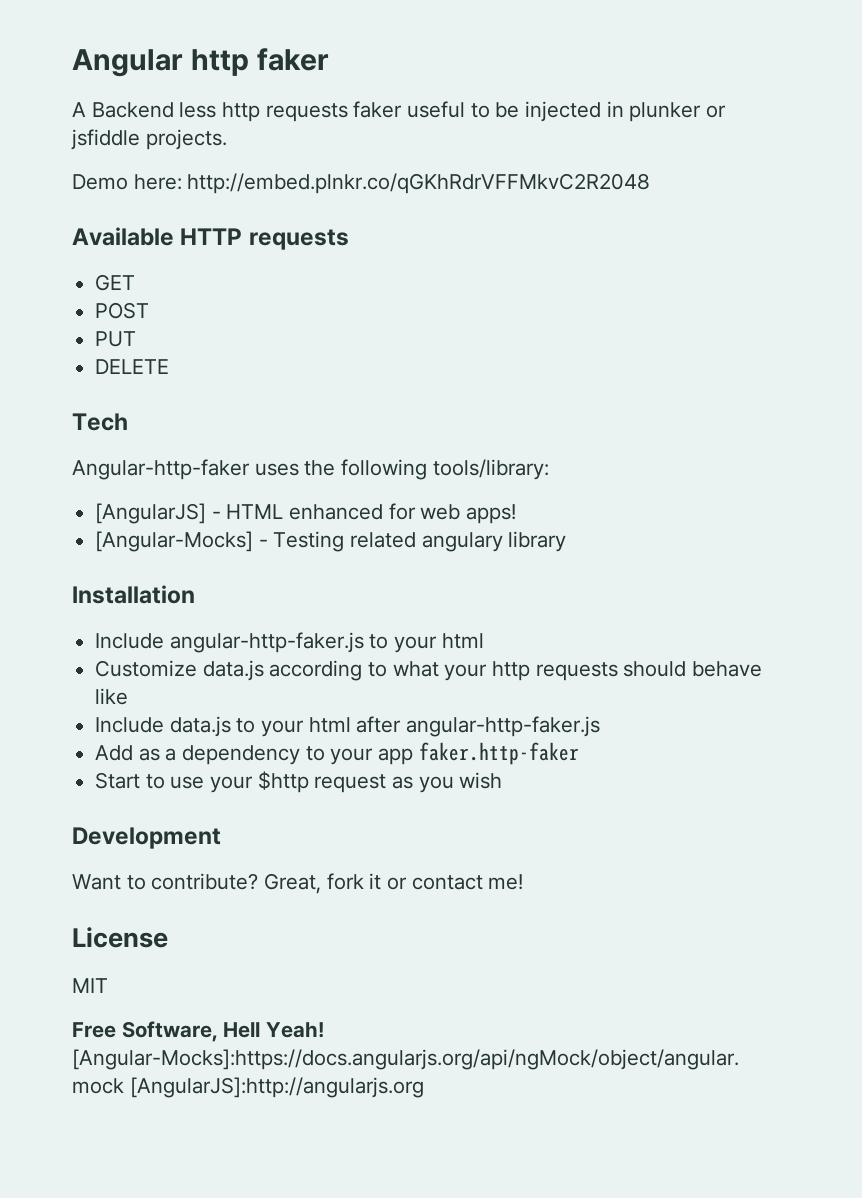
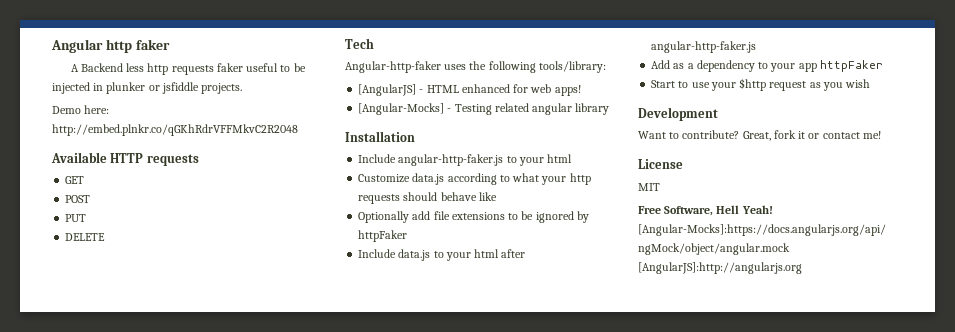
- [Angular-Mocks] - Testing related angulary library
+ [Angular-Mocks] - Testing related angular library
+ Optionally add file extensions to be ignored by httpFaker
- Add as a dependency to your app faker.http-faker
+ Add as a dependency to your app httpFaker

